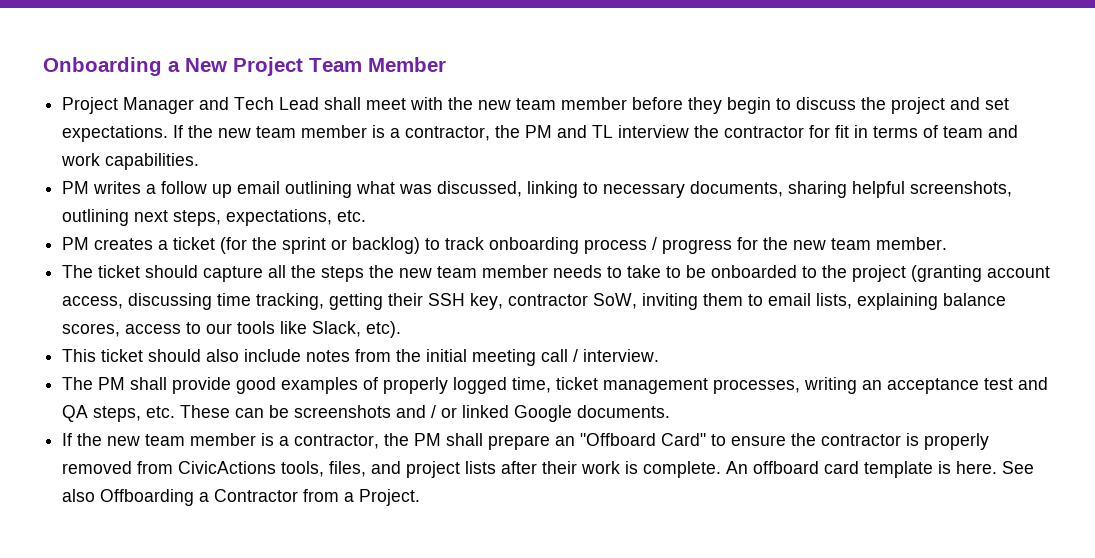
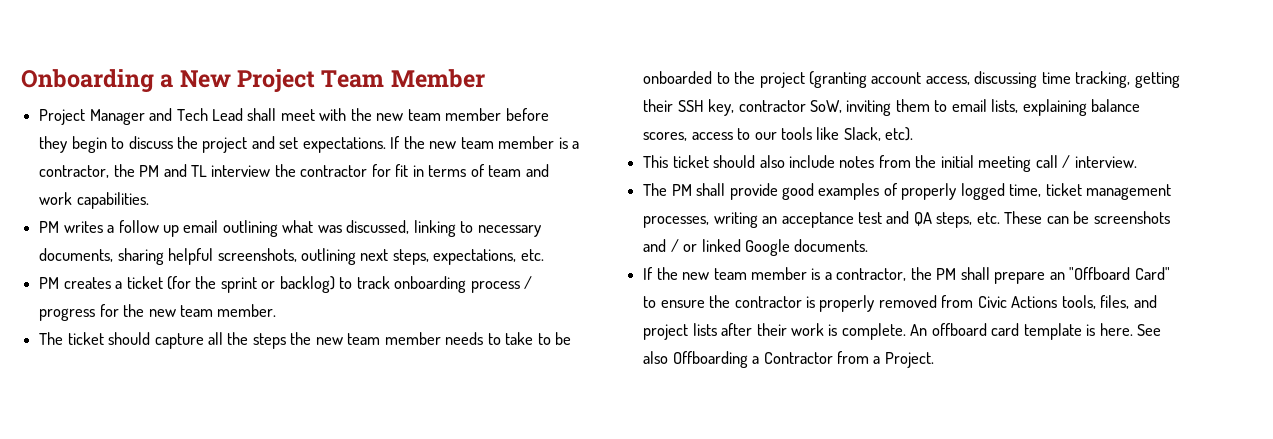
- If the new team member is a contractor, the PM shall prepare an "Offboard Card" to ensure the contractor is properly removed from CivicActions tools, files, and project lists after their work is complete.
+ If the new team member is a contractor, the PM shall prepare an "Offboard Card" to ensure the contractor is properly removed from Civic Actions tools, files, and project lists after their work is complete.

